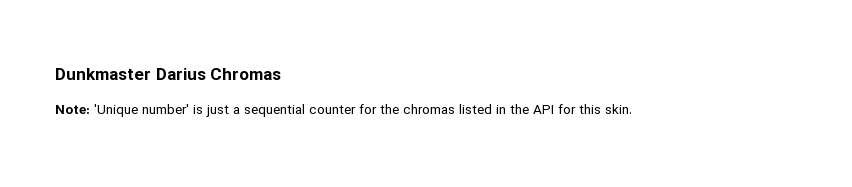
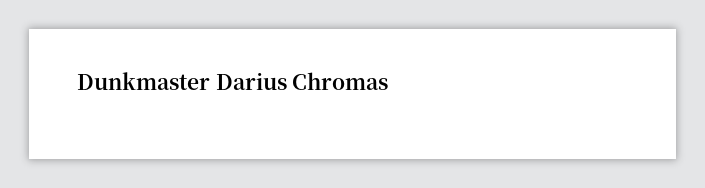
- Note: 'Unique number' is just a sequential counter for the chromas listed in the API for this skin.

